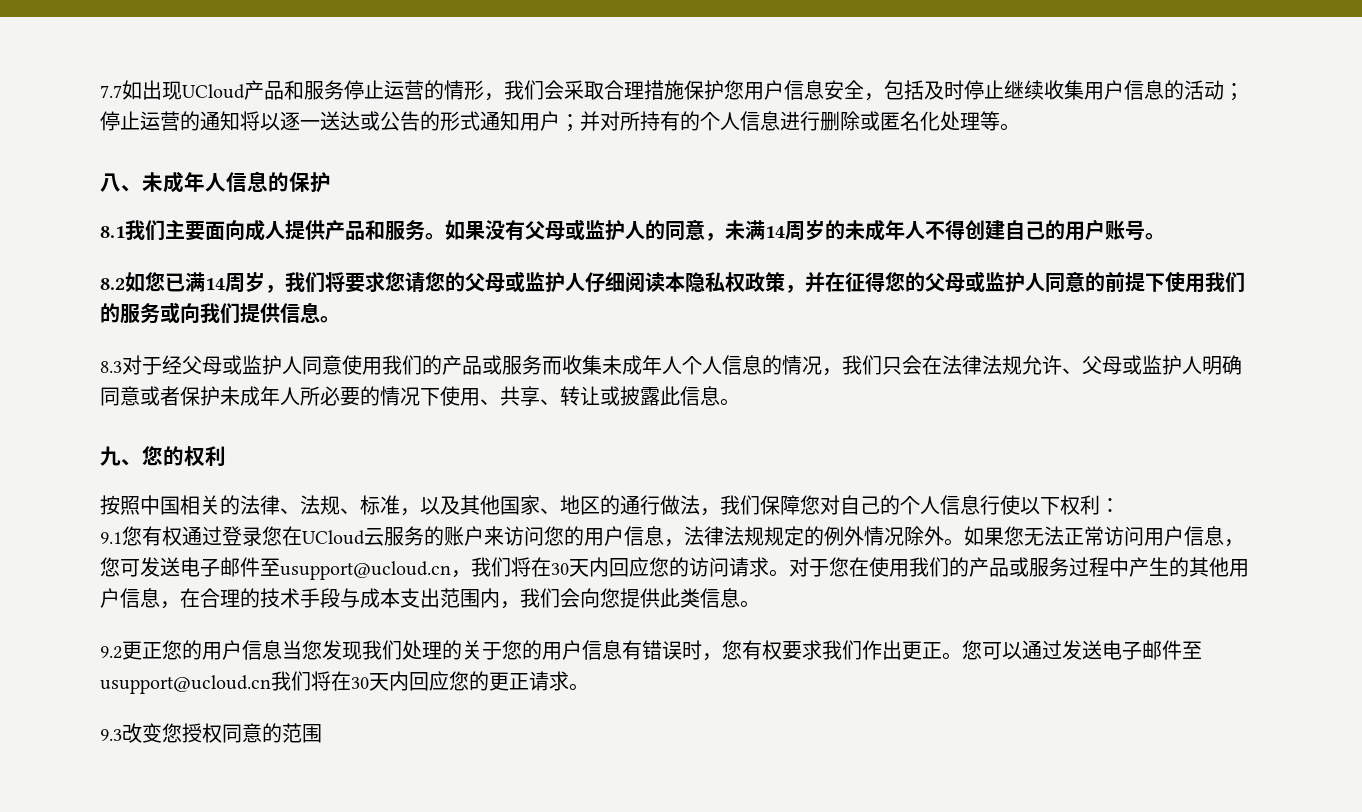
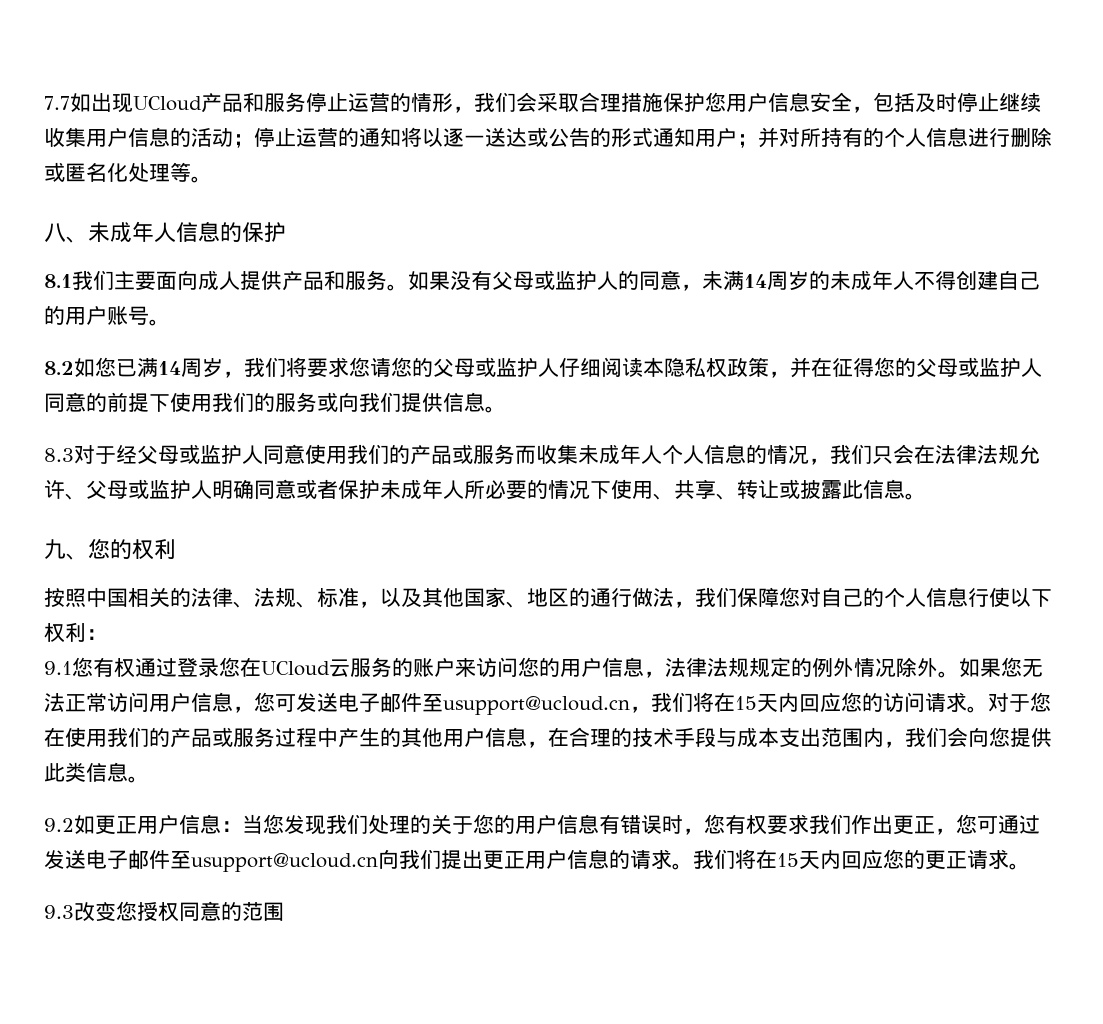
- 如果您无法正常访问用户信息，您可发送电子邮件至usupport@ucloud.cn，我们将在30天内回应您的访问请求。
+ 如果您无法正常访问用户信息，您可发送电子邮件至usupport@ucloud.cn，我们将在15天内回应您的访问请求。
- 9.2更正您的用户信息当您发现我们处理的关于您的用户信息有错误时，您有权要求我们作出更正。您可以通过发送电子邮件至usupport@ucloud.cn我们将在30天内回应您的更正请求。
+ 9.2如更正用户信息：当您发现我们处理的关于您的用户信息有错误时，您有权要求我们作出更正，您可通过发送电子邮件至usupport@ucloud.cn向我们提出更正用户信息的请求。我们将在15天内回应您的更正请求。

